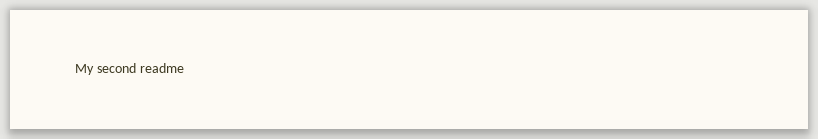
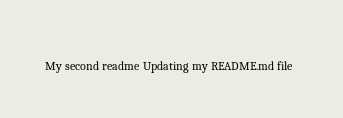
- My second readme
+ My second readme Updating my README.md file

